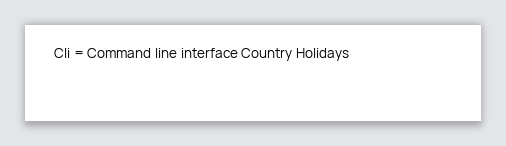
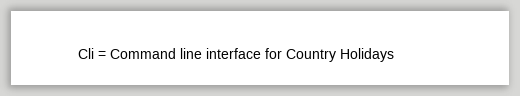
- Cli = Command line interface Country Holidays
+ Cli = Command line interface for Country Holidays

